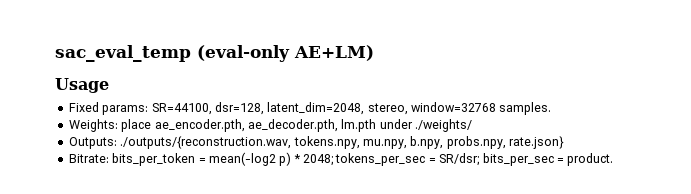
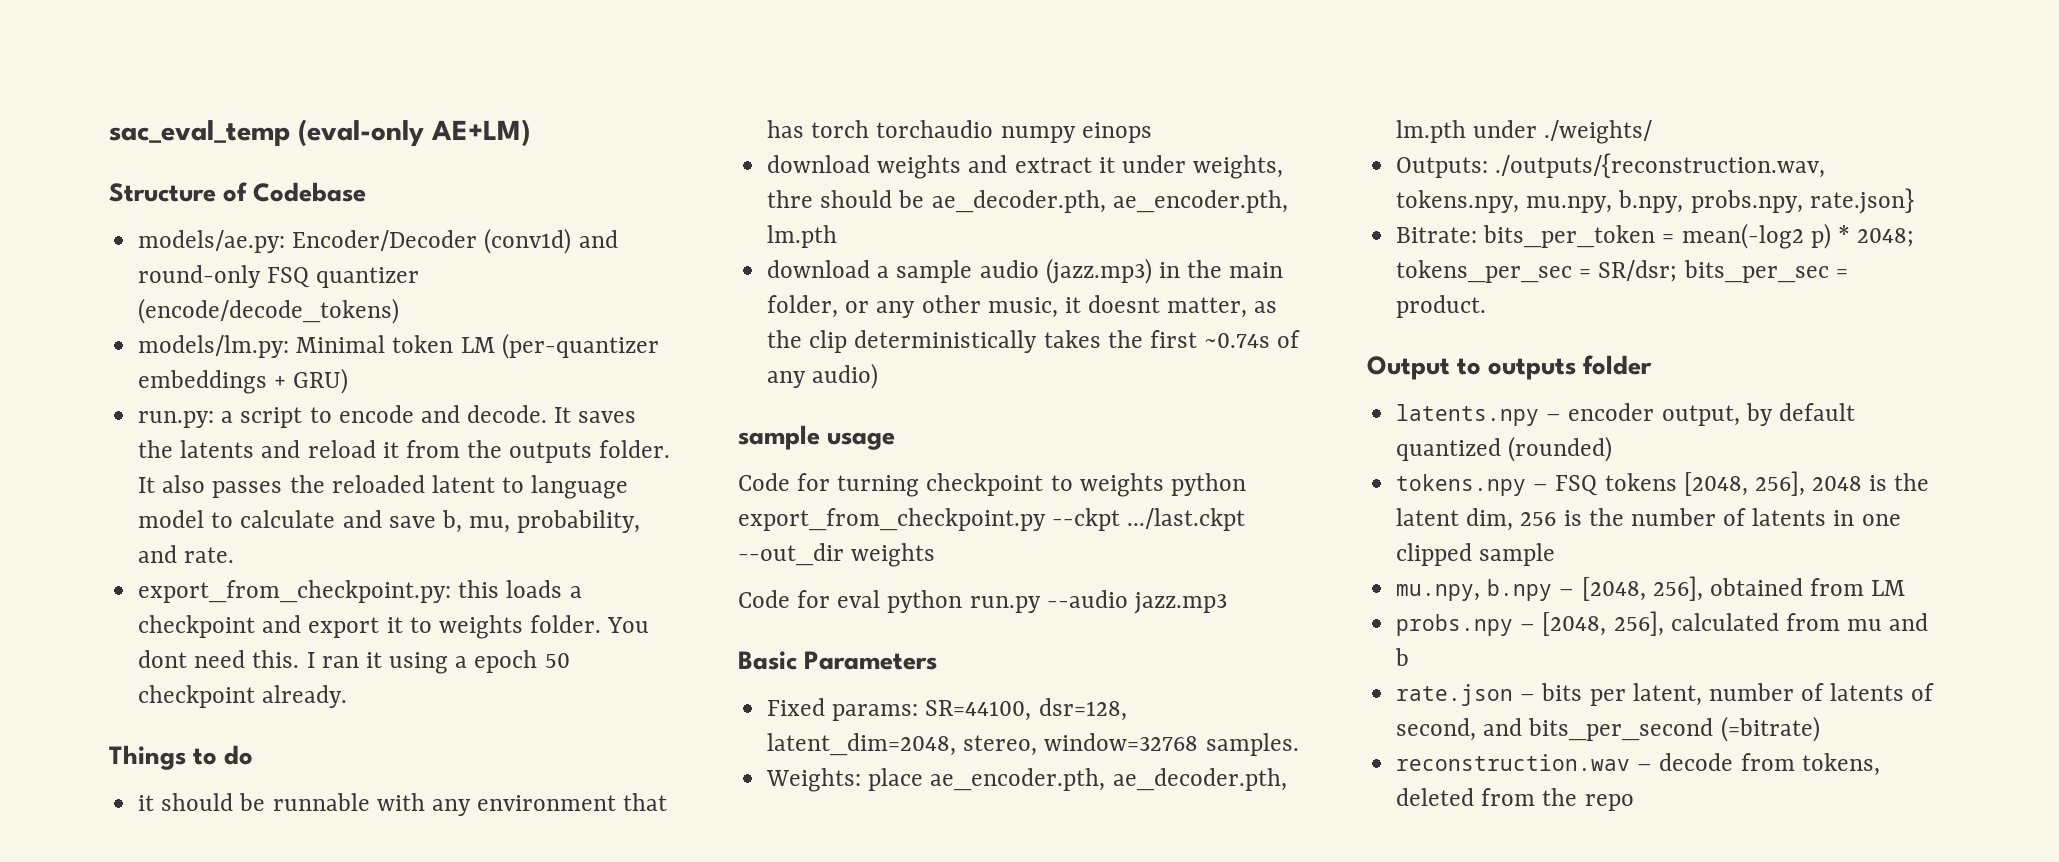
- Usage
+ Structure of Codebase
+ models/ae.py: Encoder/Decoder (conv1d) and round-only FSQ quantizer (encode/decode_tokens)
+ models/lm.py: Minimal token LM (per-quantizer embeddings + GRU)
+ run.py: a script to encode and decode. It saves the latents and reload it from the outputs folder. It also passes the reloaded latent to language model to calculate and save b, mu, probability, and rate.
+ export_from_checkpoint.py: this loads a checkpoint and export it to weights folder. You dont need this. I ran it using a epoch 50 checkpoint already.
+ Things to do
+ it should be runnable with any environment that has torch torchaudio numpy einops
+ download weights and extract it under weights, thre should be ae_decoder.pth, ae_encoder.pth, lm.pth
+ download a sample audio (jazz.mp3) in the main folder, or any other music, it doesnt matter, as the clip deterministically takes the first ~0.74s of any audio)
+ sample usage
+ Code for turning checkpoint to weights python export_from_checkpoint.py --ckpt .../last.ckpt --out_dir weights
+ Code for eval python run.py --audio jazz.mp3
+ Basic Parameters
+ Output to outputs folder
+ latents.npy – encoder output, by default quantized (rounded)
+ tokens.npy – FSQ tokens [2048, 256], 2048 is the latent dim, 256 is the number of latents in one clipped sample
+ mu.npy, b.npy – [2048, 256], obtained from LM
+ probs.npy – [2048, 256], calculated from mu and b
+ rate.json – bits per latent, number of latents of second, and bits_per_second (=bitrate)
+ reconstruction.wav – decode from tokens, deleted from the repo

